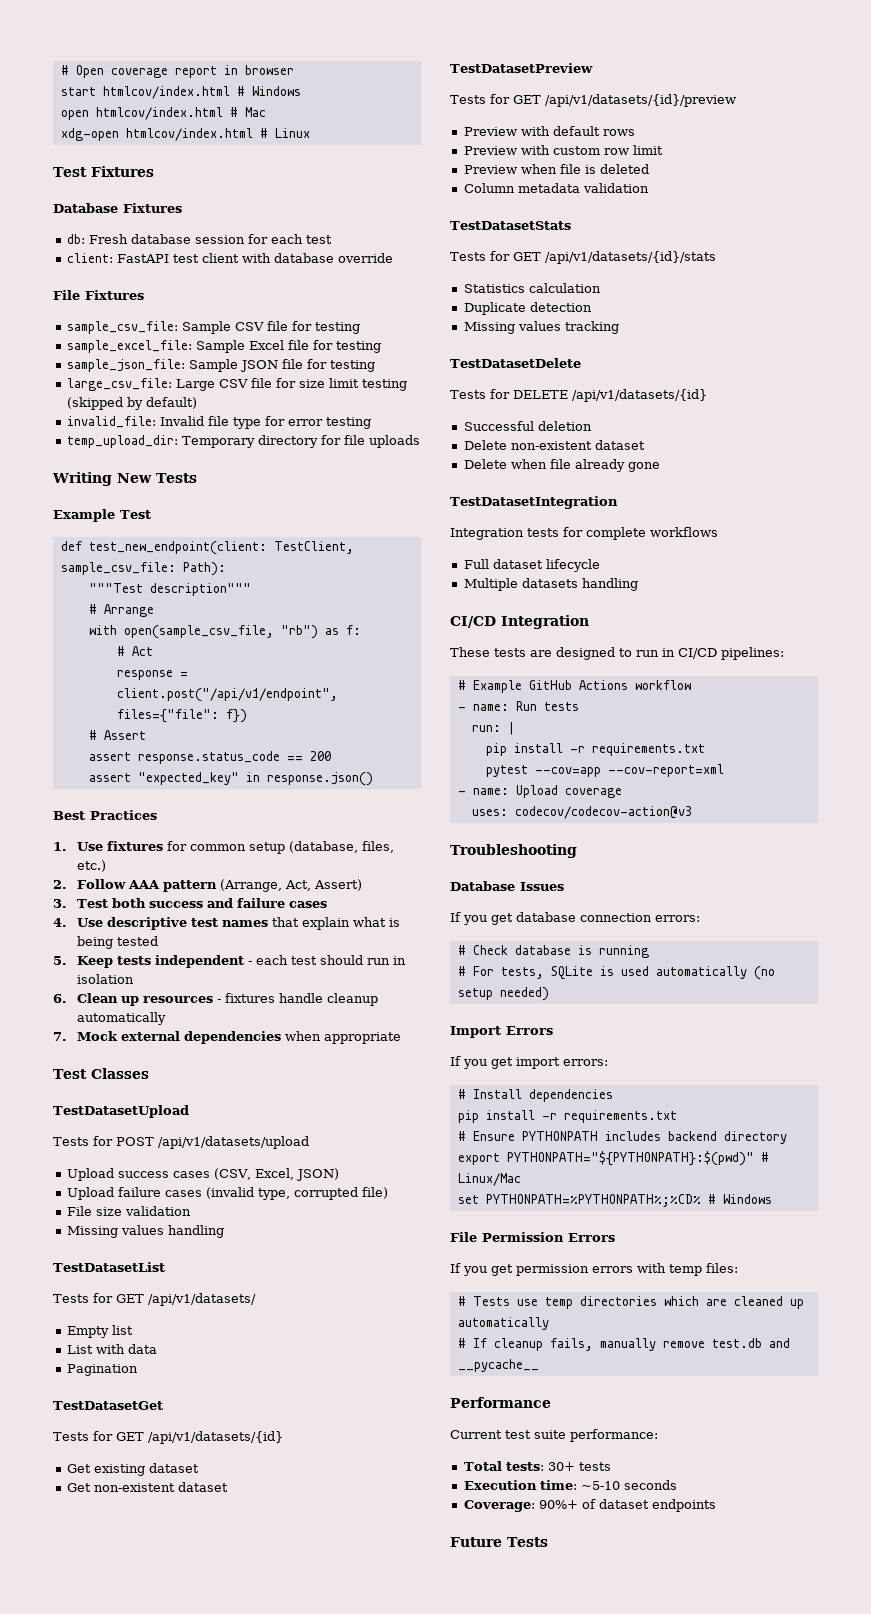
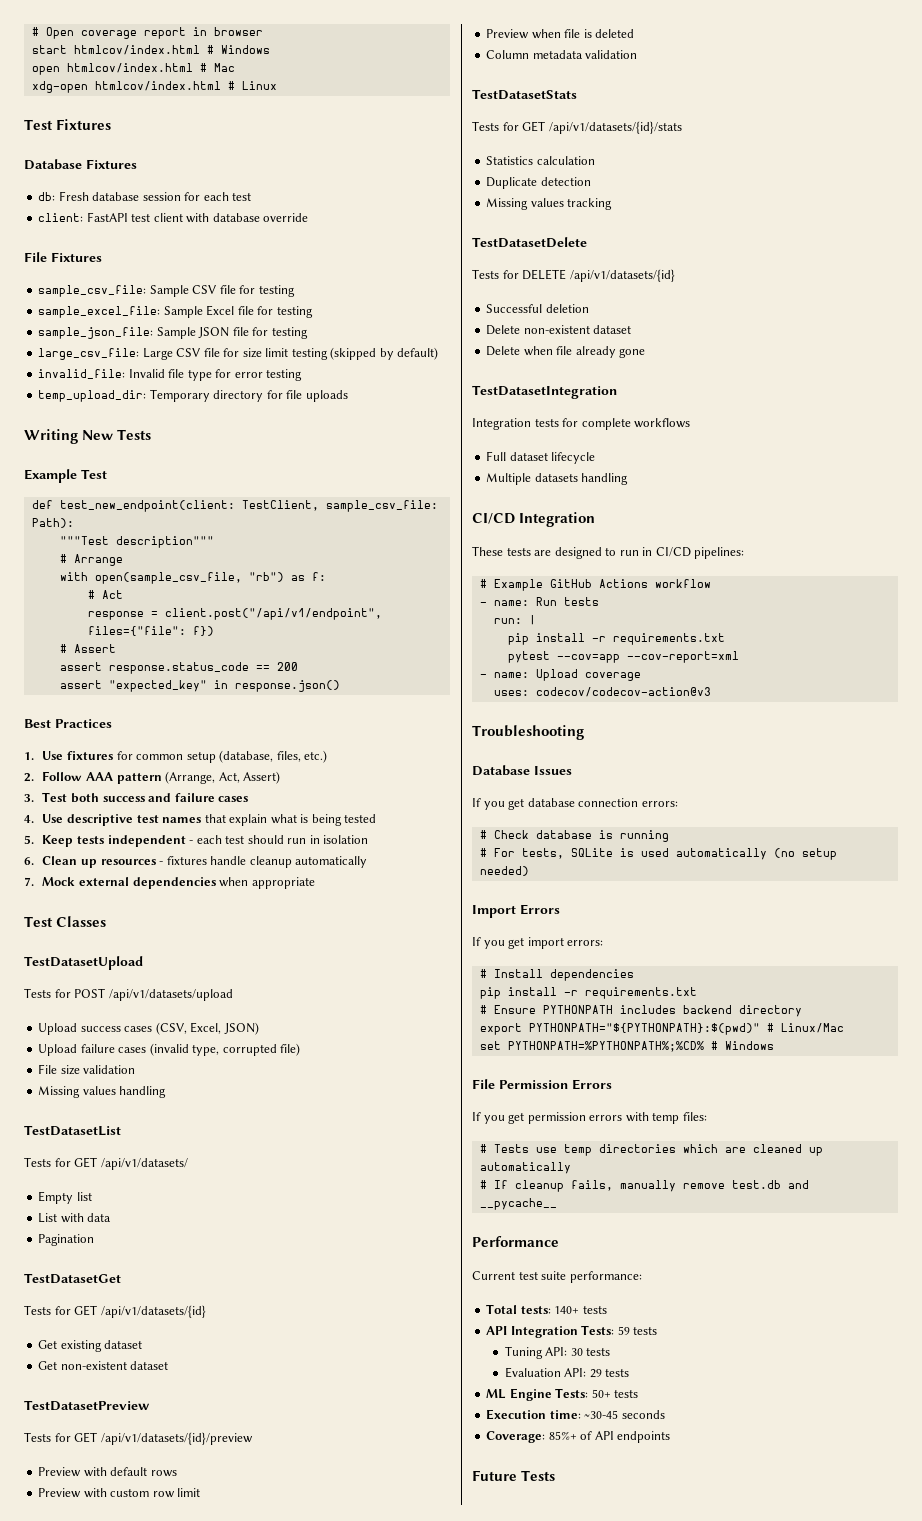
- Total tests: 30+ tests
+ Total tests: 140+ tests
+ API Integration Tests: 59 tests
+ Tuning API: 30 tests
+ Evaluation API: 29 tests
+ ML Engine Tests: 50+ tests
- Execution time: ~5-10 seconds
+ Execution time: ~30-45 seconds
- Coverage: 90%+ of dataset endpoints
+ Coverage: 85%+ of API endpoints

